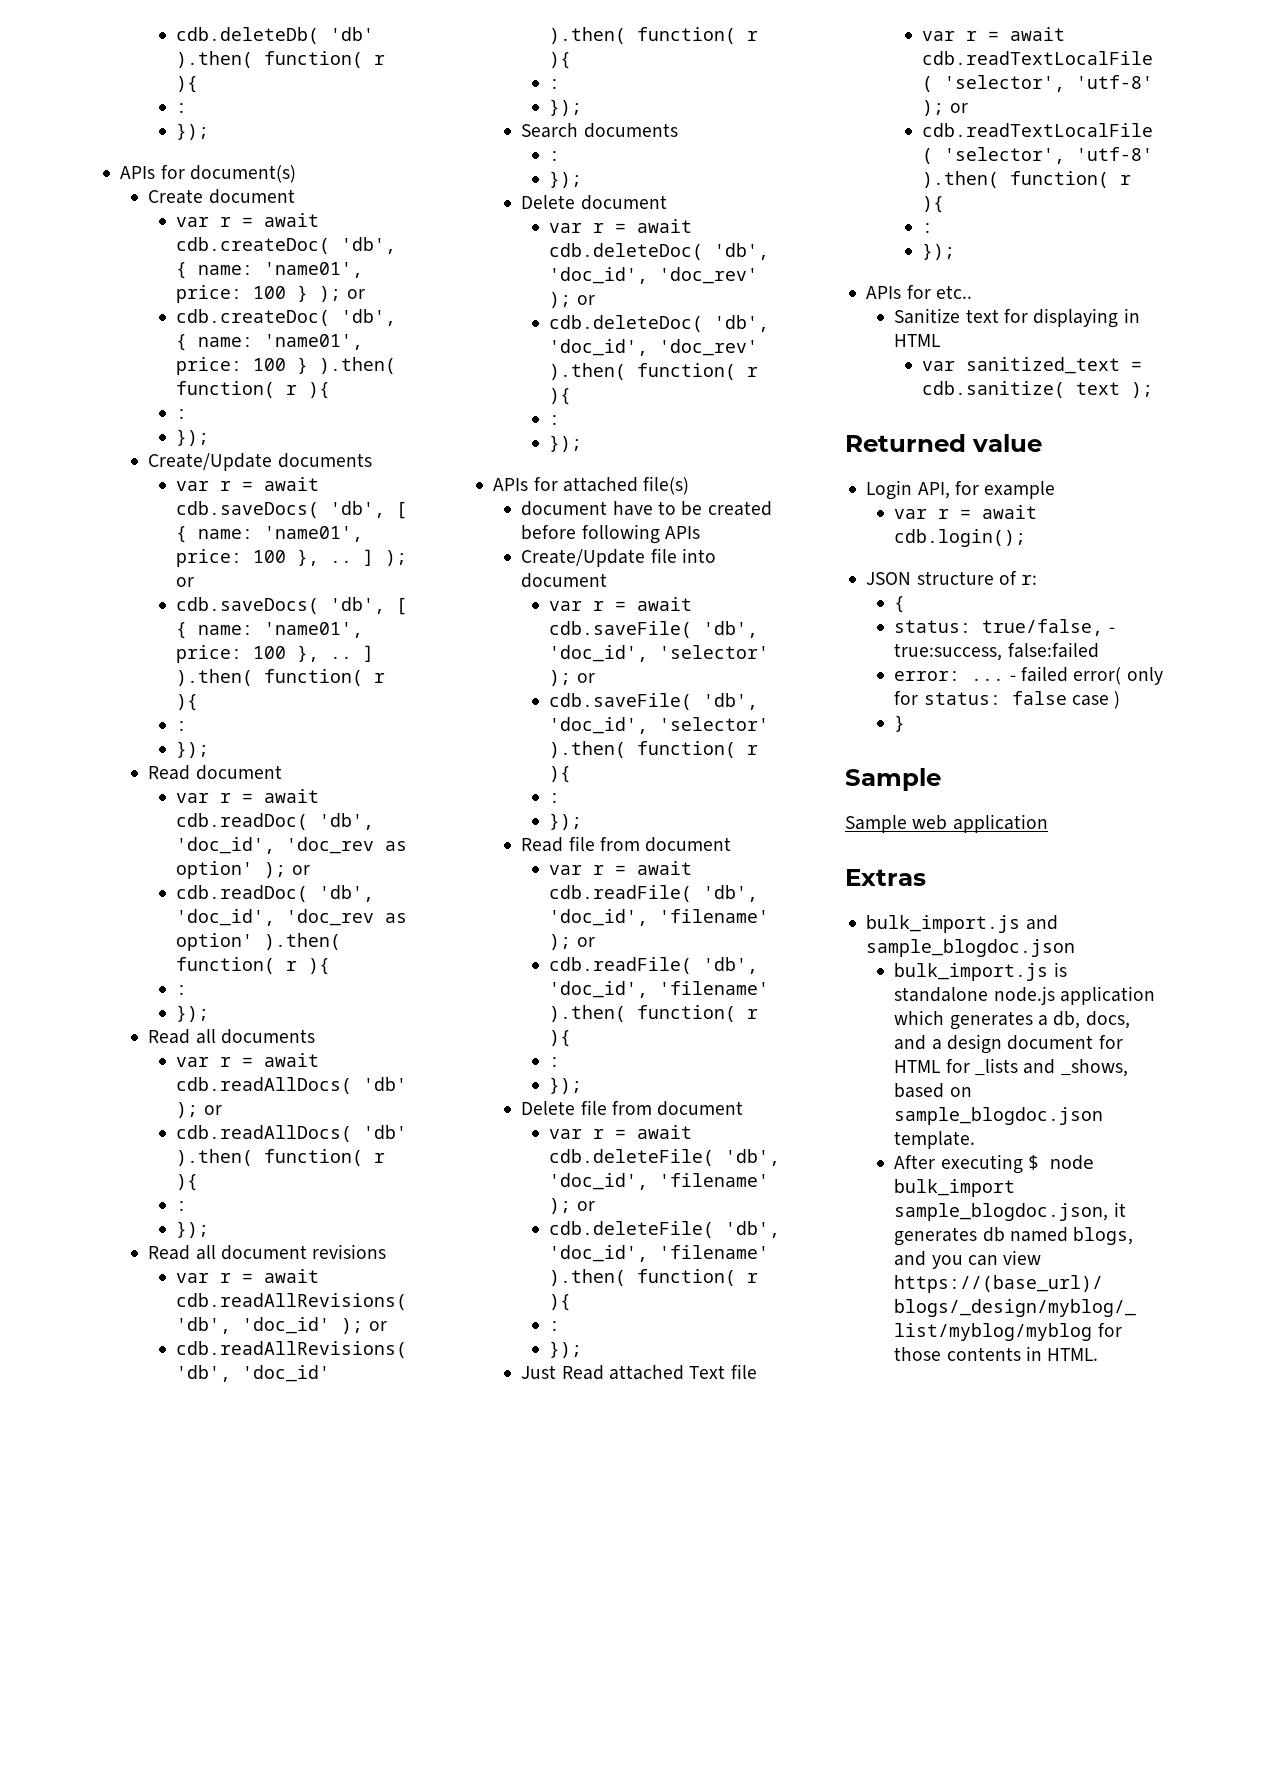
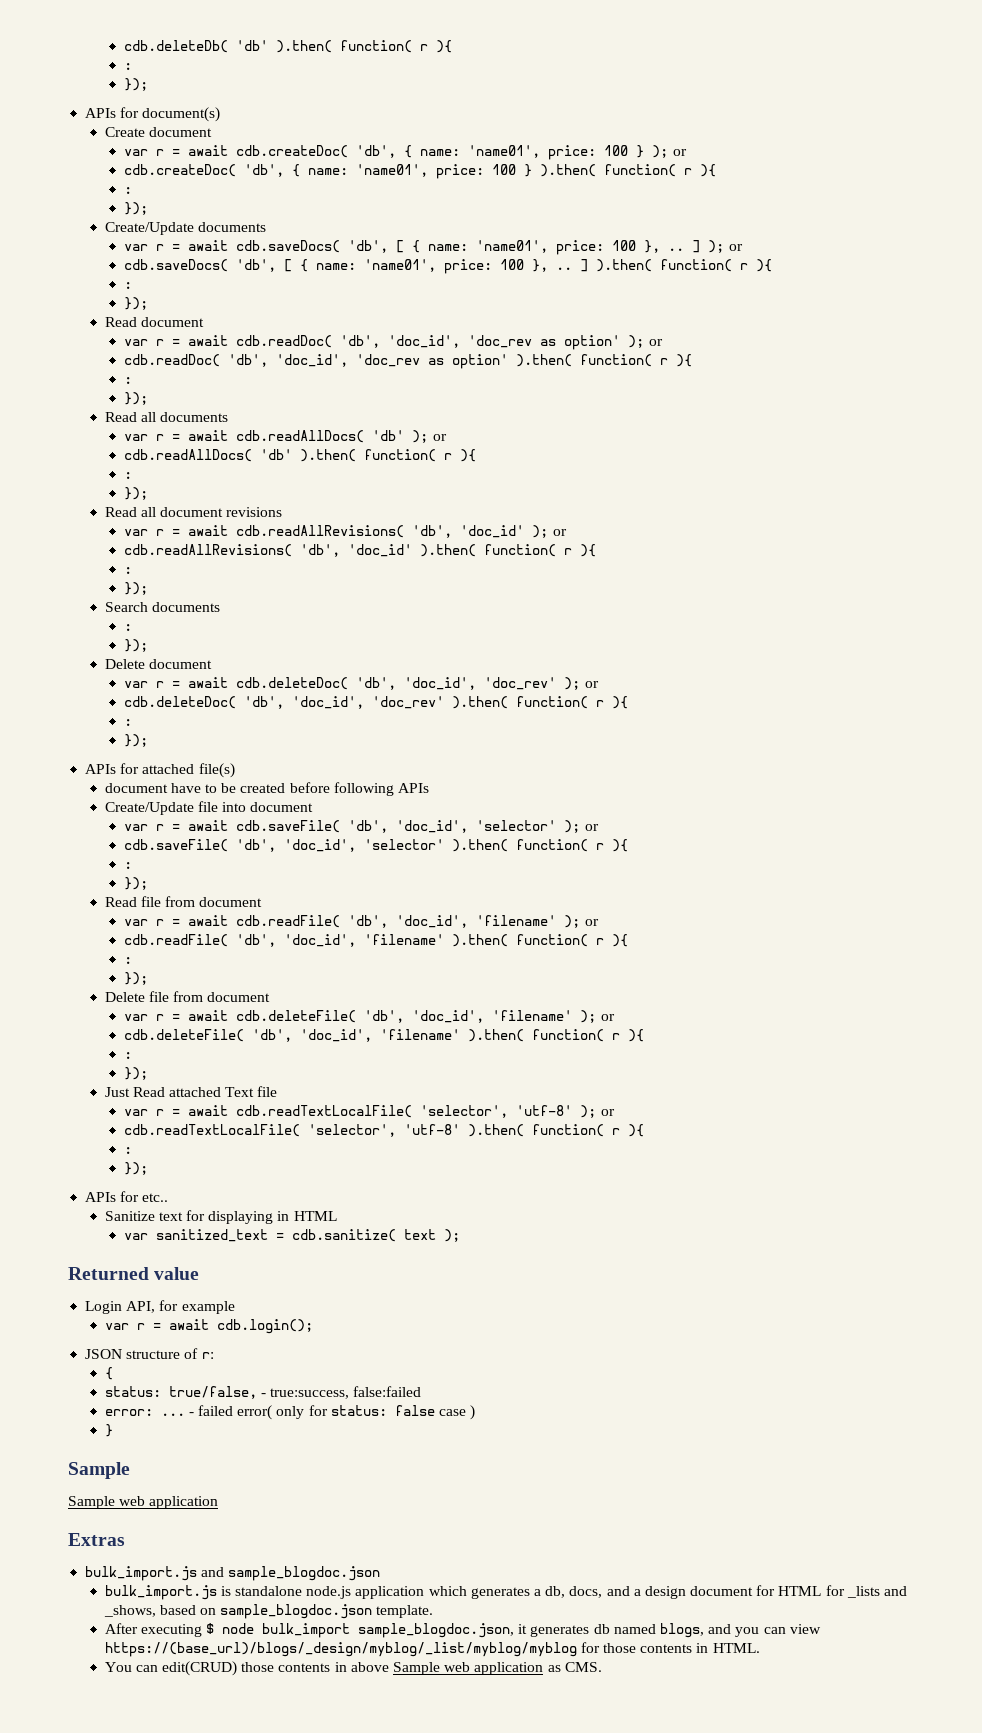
+ You can edit(CRUD) those contents in above Sample web application as CMS.

